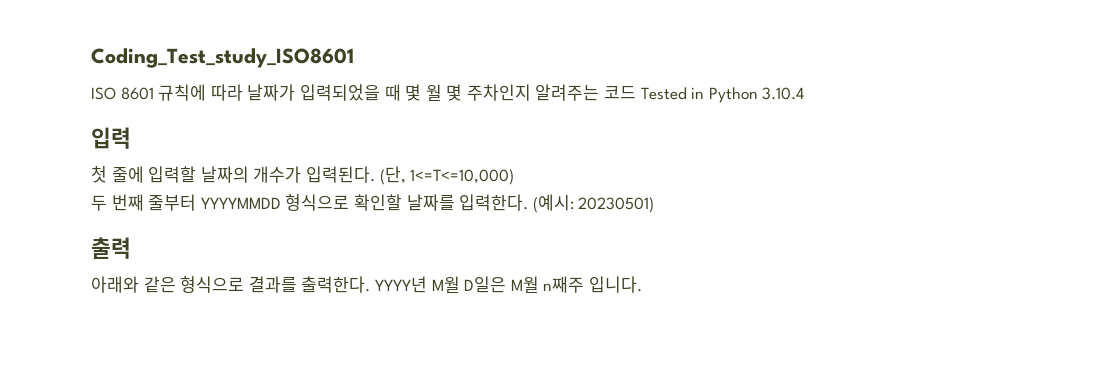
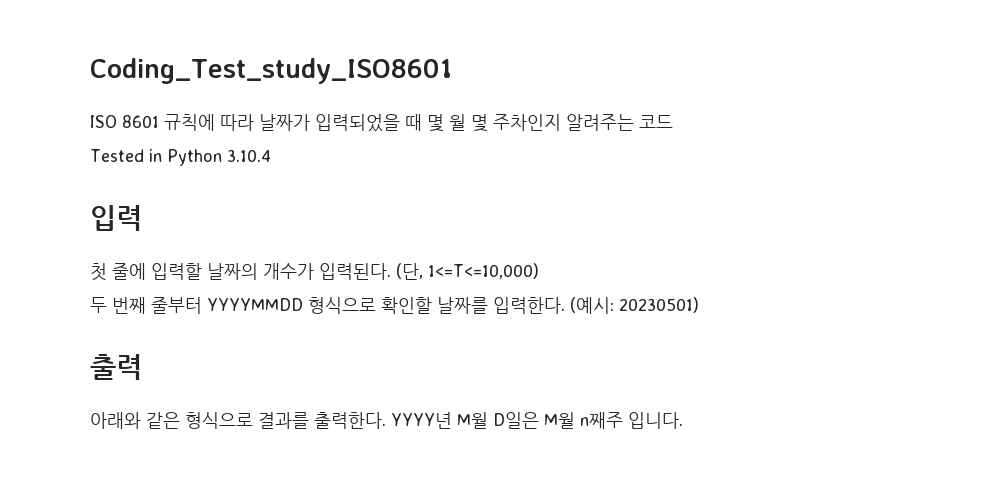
- ISO 8601 규칙에 따라 날짜가 입력되었을 때 몇 월 몇 주차인지 알려주는 코드 Tested in Python 3.10.4
+ ISO 8601 규칙에 따라 날짜가 입력되었을 때 몇 월 몇 주차인지 알려주는 코드
+ Tested in Python 3.10.4

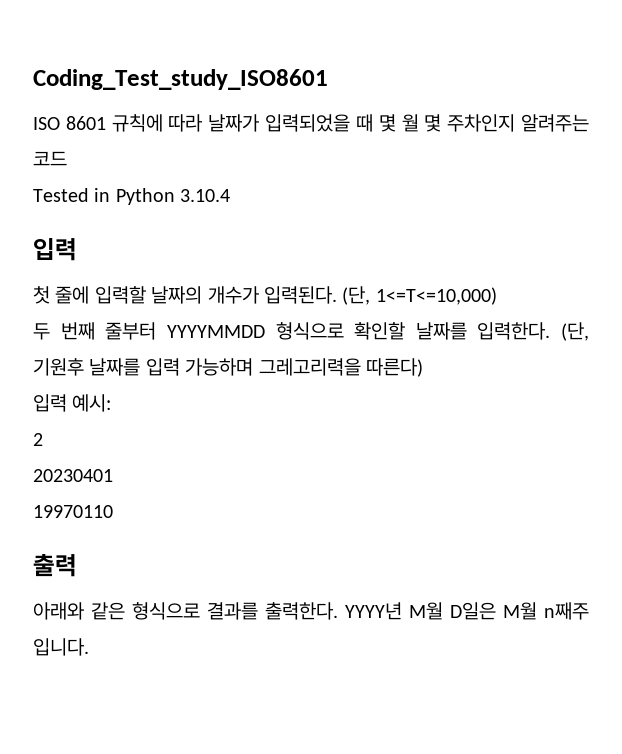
- (예시: 20230501)
+ (단, 기원후 날짜를 입력 가능하며 그레고리력을 따른다)
+ 입력 예시:
+ 2
+ 20230401
+ 19970110

